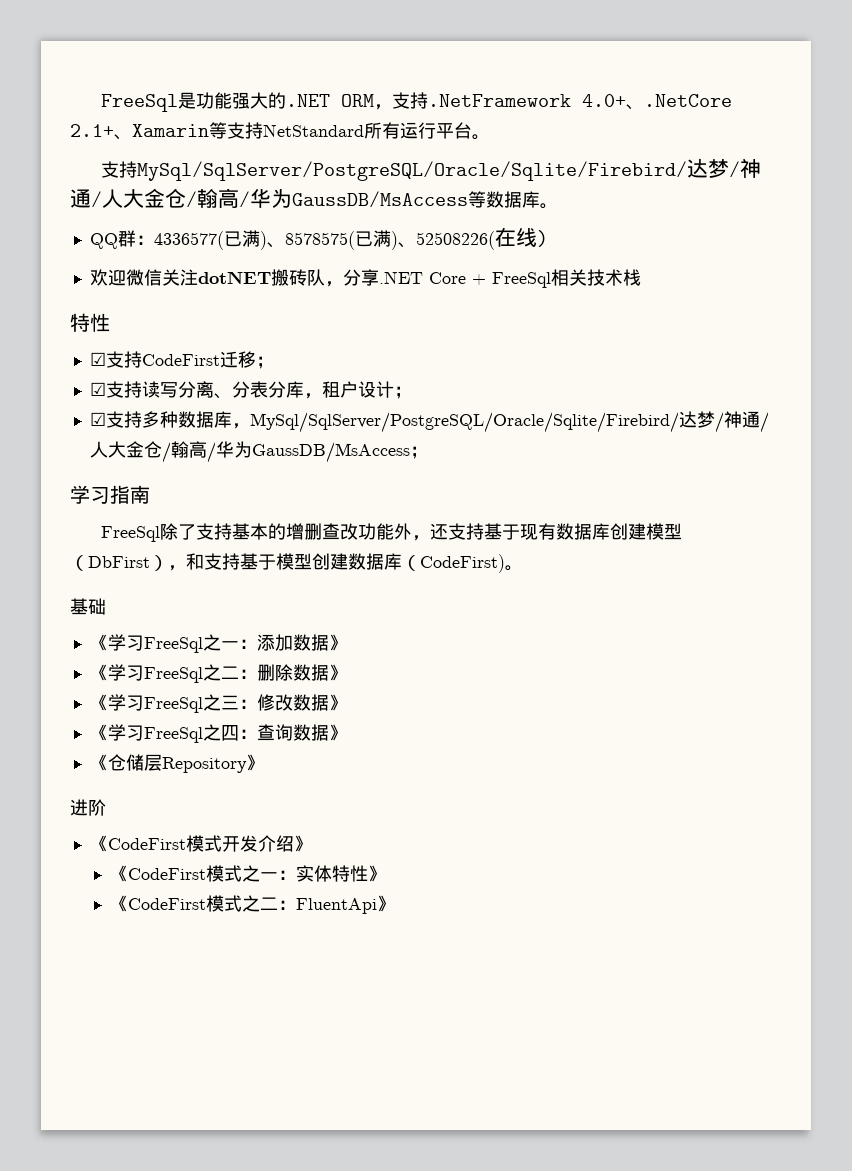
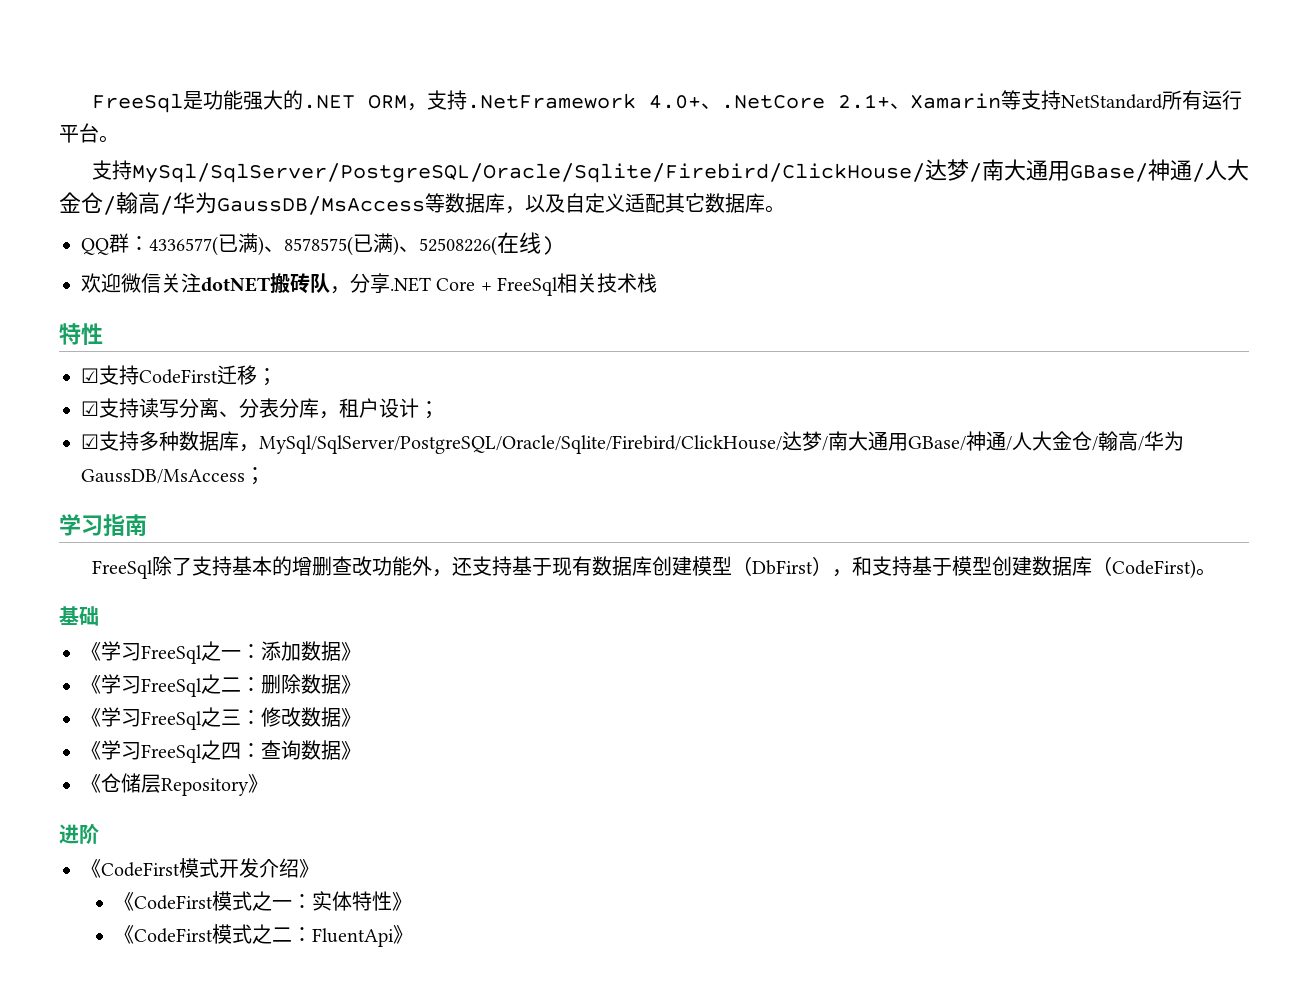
- 支持MySql/SqlServer/PostgreSQL/Oracle/Sqlite/Firebird/达梦/神通/人大金仓/翰高/华为GaussDB/MsAccess等数据库。
+ 支持MySql/SqlServer/PostgreSQL/Oracle/Sqlite/Firebird/ClickHouse/达梦/南大通用GBase/神通/人大金仓/翰高/华为GaussDB/MsAccess等数据库，以及自定义适配其它数据库。
- ☑支持多种数据库，MySql/SqlServer/PostgreSQL/Oracle/Sqlite/Firebird/达梦/神通/人大金仓/翰高/华为GaussDB/MsAccess；
+ ☑支持多种数据库，MySql/SqlServer/PostgreSQL/Oracle/Sqlite/Firebird/ClickHouse/达梦/南大通用GBase/神通/人大金仓/翰高/华为GaussDB/MsAccess；

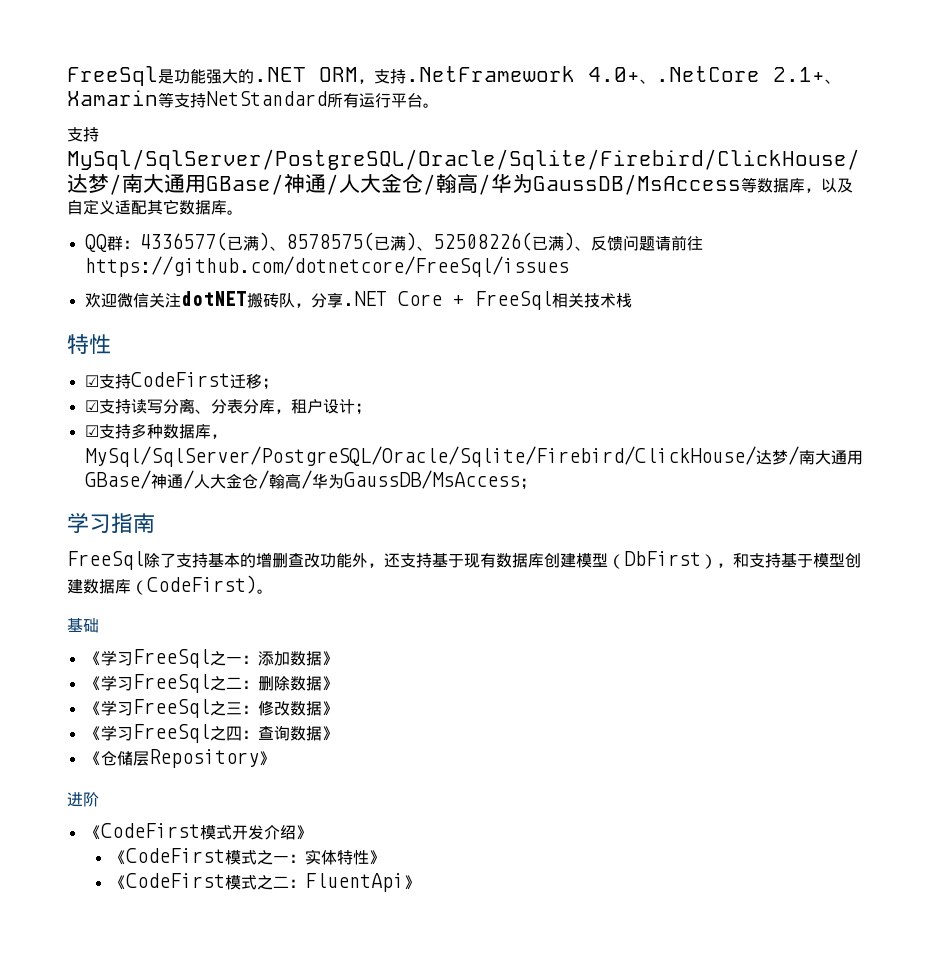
- QQ群：4336577(已满)、8578575(已满)、52508226(在线)
+ QQ群：4336577(已满)、8578575(已满)、52508226(已满)、反馈问题请前往https://github.com/dotnetcore/FreeSql/issues

